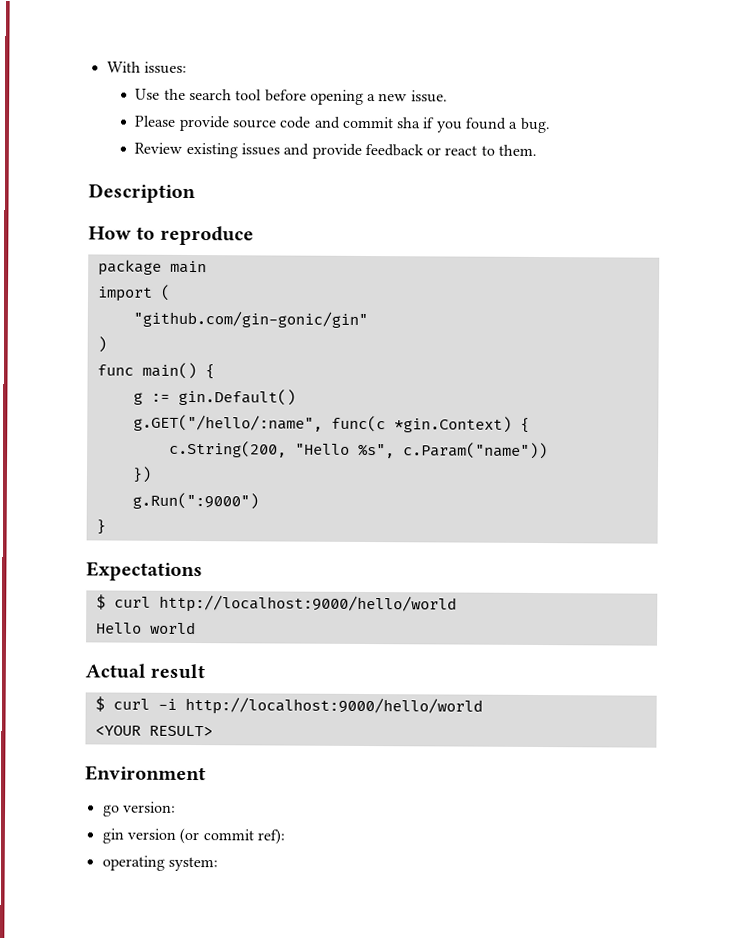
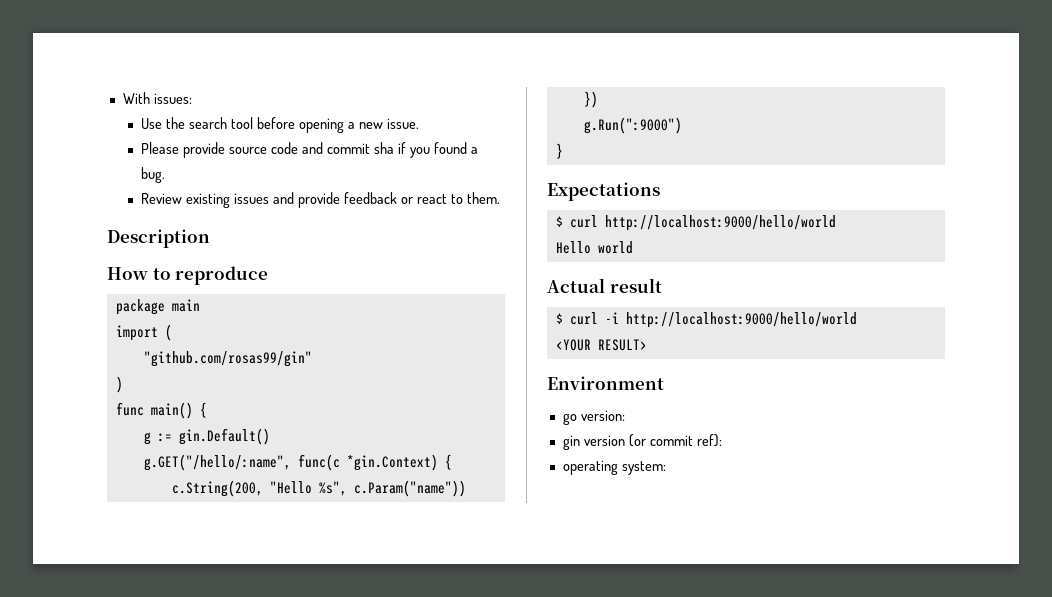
- "github.com/gin-gonic/gin"
+ "github.com/rosas99/gin"

